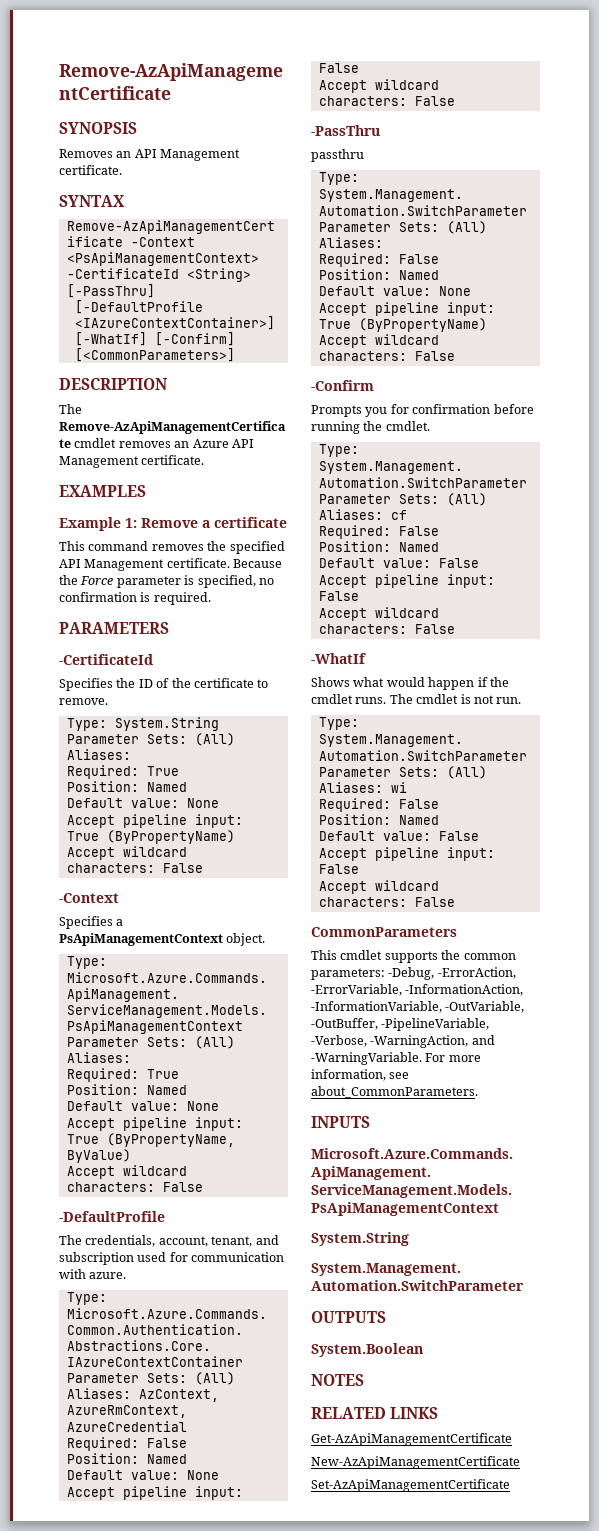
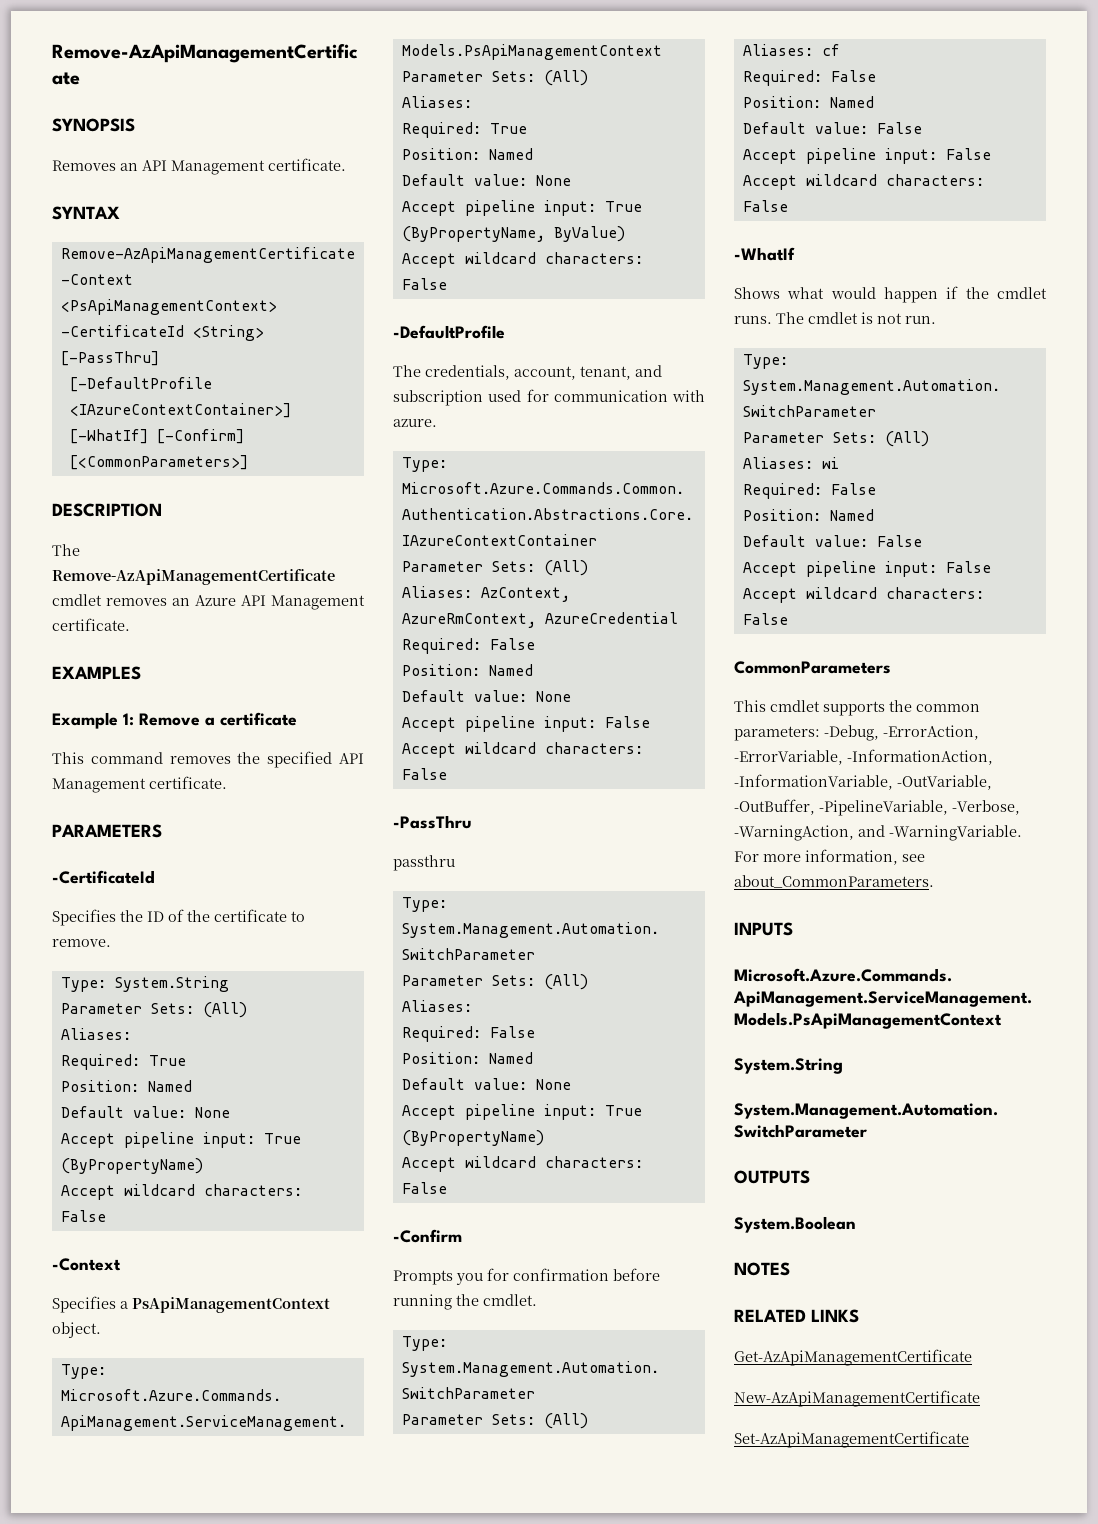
- Because the Force parameter is specified, no confirmation is required.

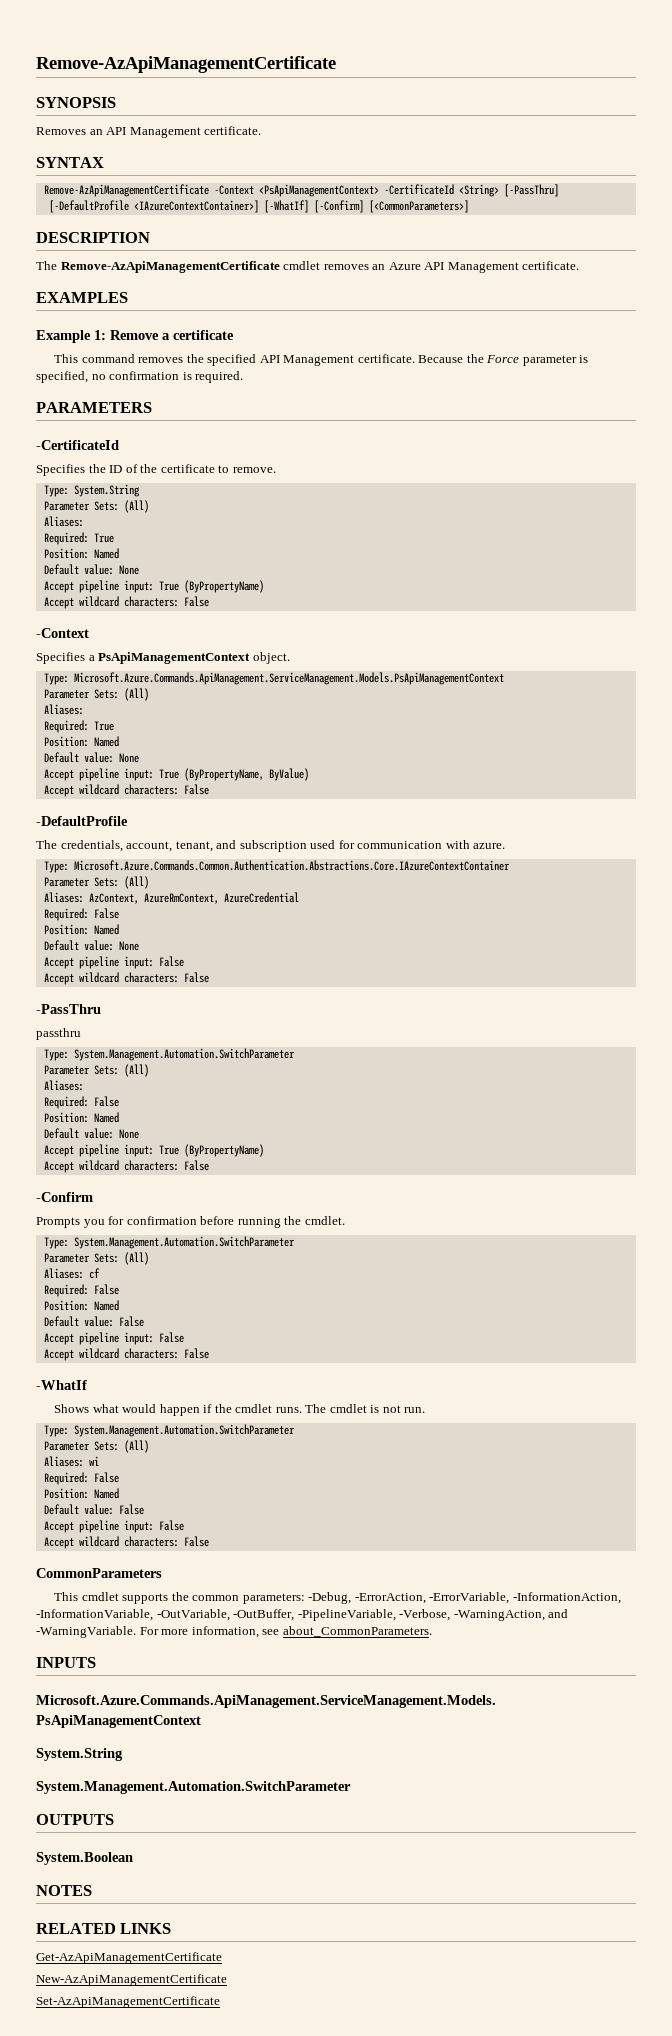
+ Because the Force parameter is specified, no confirmation is required.

